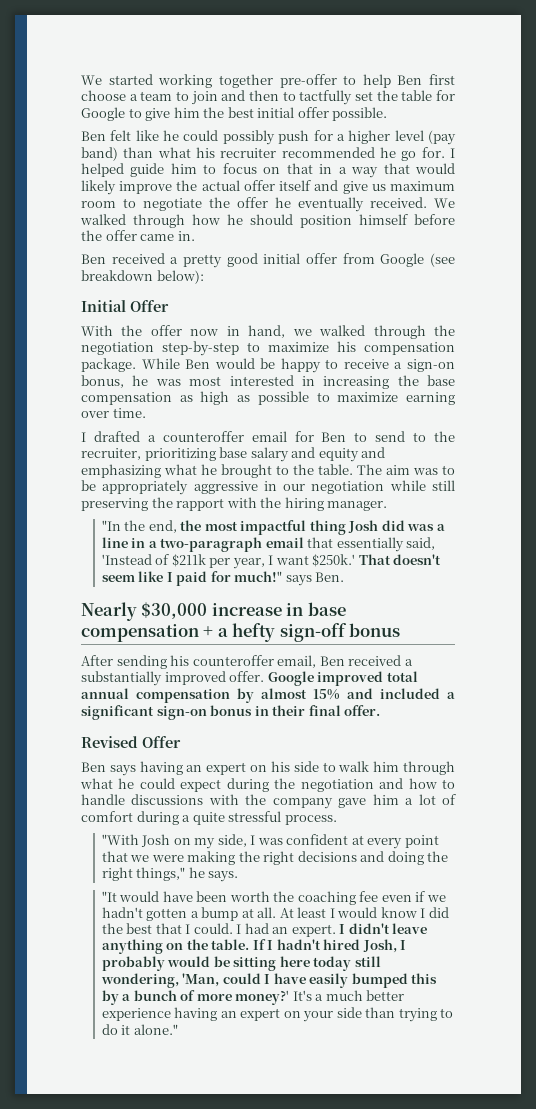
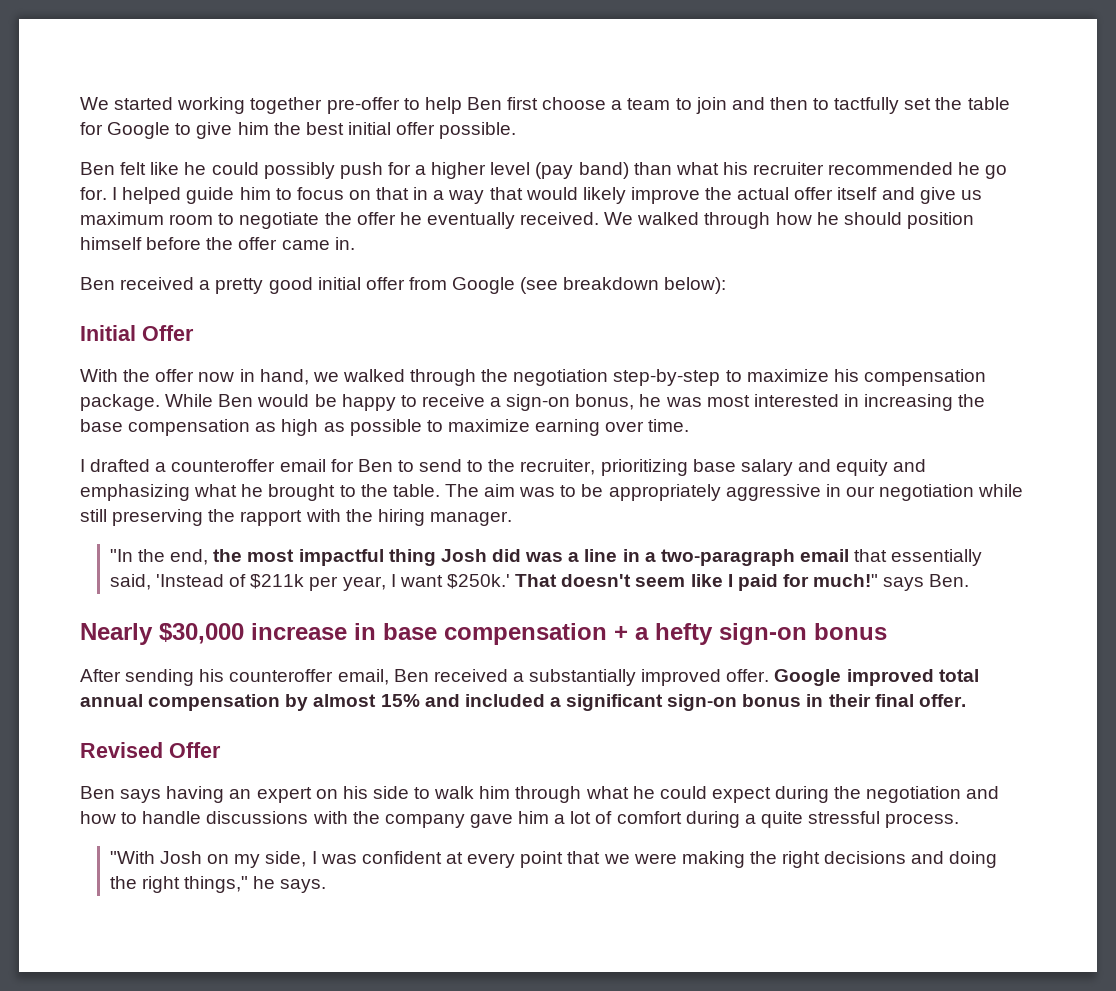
- Nearly $30,000 increase in base compensation + a hefty sign-off bonus
+ Nearly $30,000 increase in base compensation + a hefty sign-on bonus
- "It would have been worth the coaching fee even if we hadn't gotten a bump at all. At least I would know I did the best that I could. I had an expert. I didn't leave anything on the table. If I hadn't hired Josh, I probably would be sitting here today still wondering, 'Man, could I have easily bumped this by a bunch of more money?' It's a much better experience having an expert on your side than trying to do it alone."

